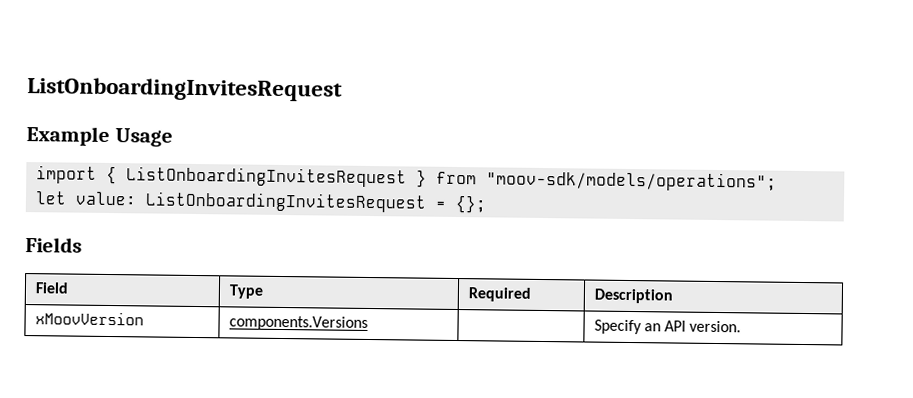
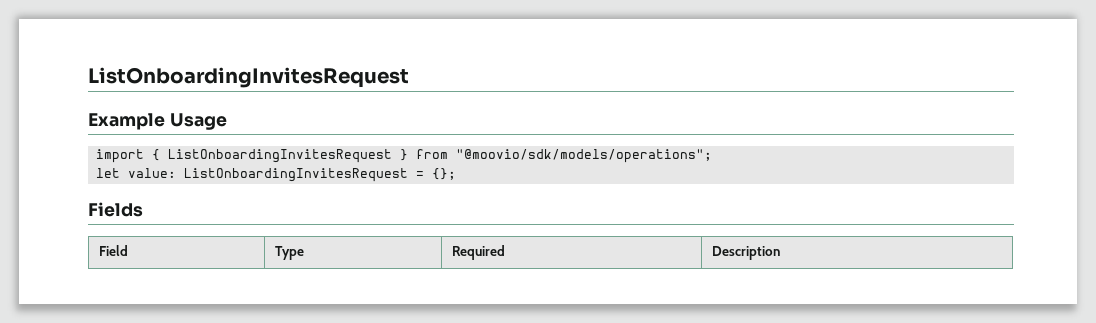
- import { ListOnboardingInvitesRequest } from "moov-sdk/models/operations";
+ import { ListOnboardingInvitesRequest } from "@moovio/sdk/models/operations";
- xMoovVersion | components.Versions | | Specify an API version.

